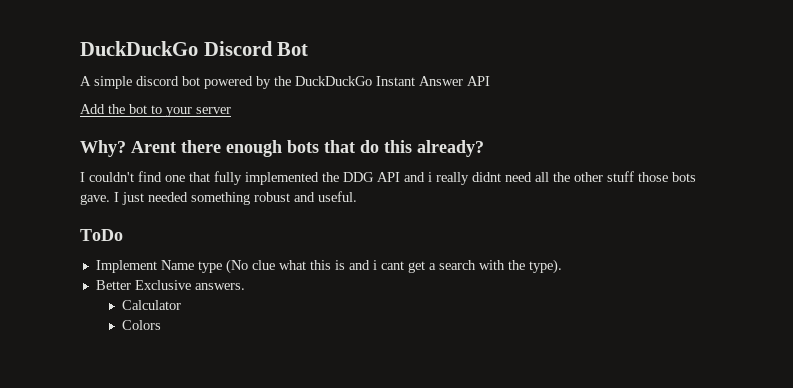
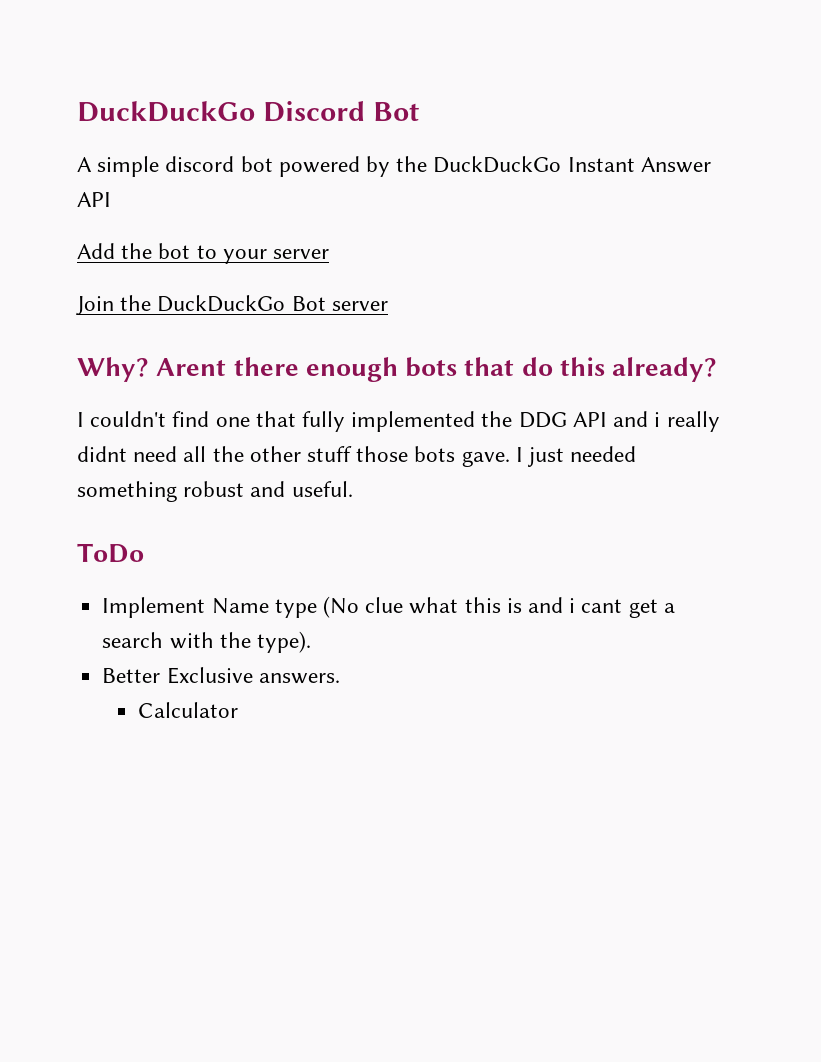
+ Join the DuckDuckGo Bot server
- Colors

